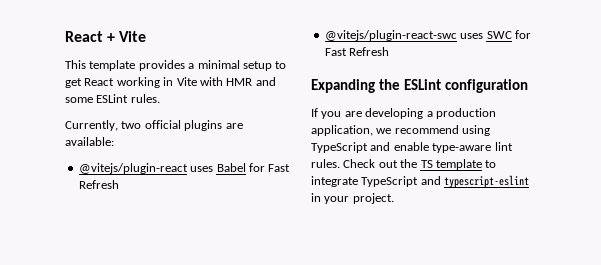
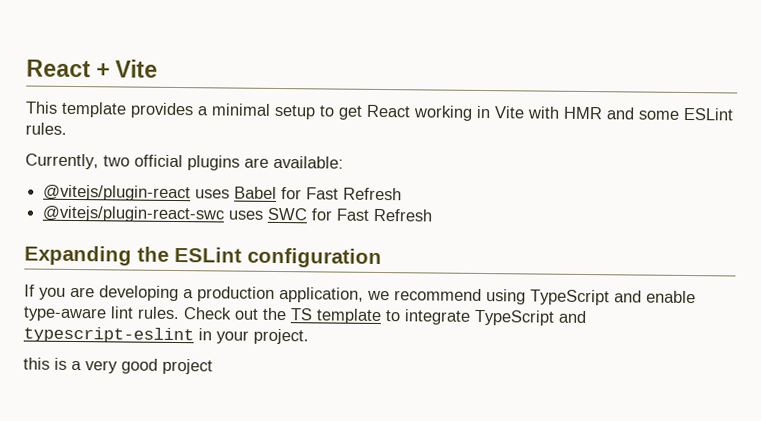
+ this is a very good project

